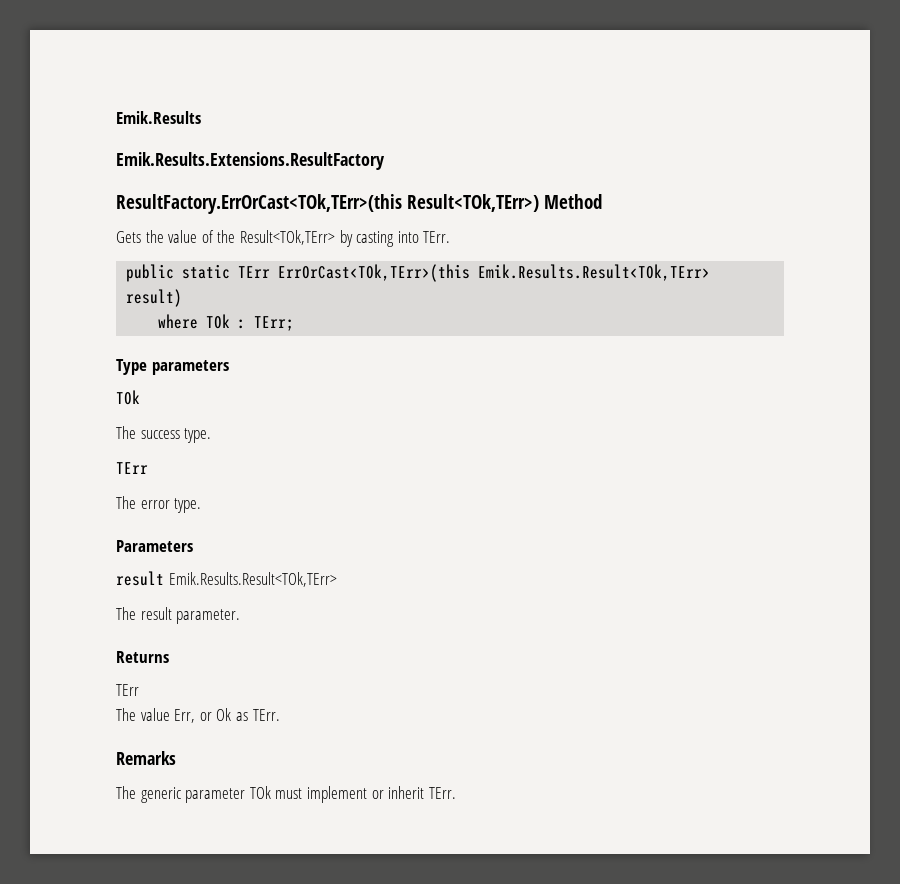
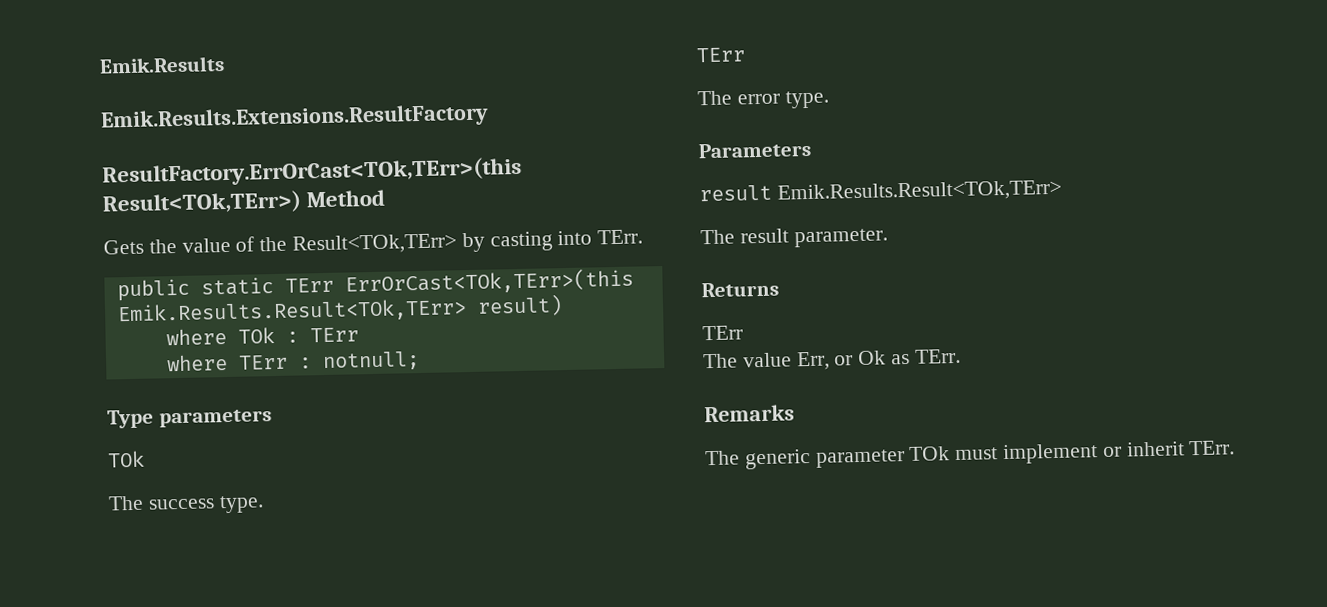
- where TOk : TErr;
+ where TOk : TErr
+ where TErr : notnull;

